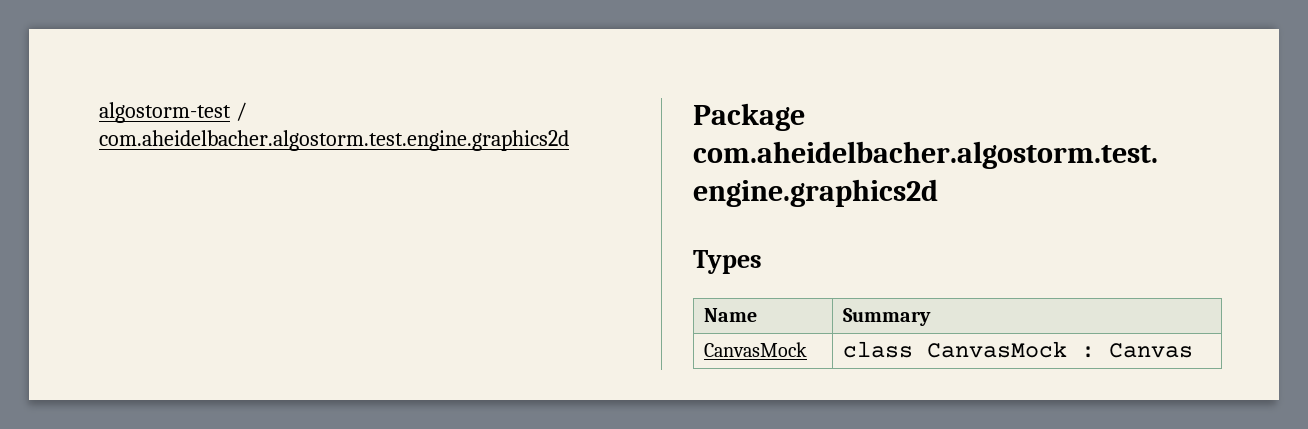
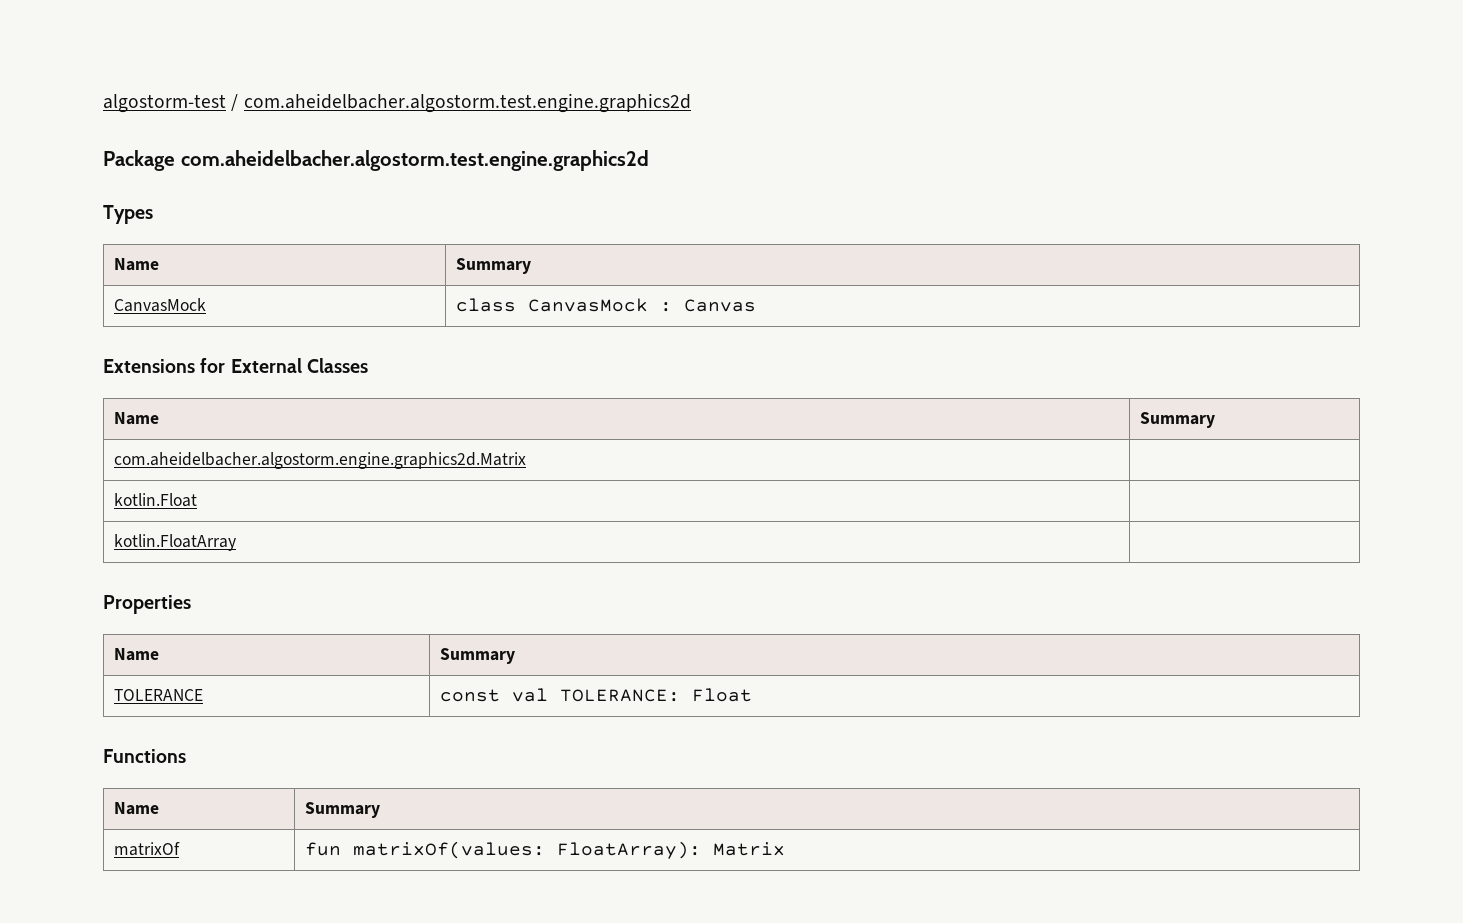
+ Extensions for External Classes
+ Name | Summary
+ com.aheidelbacher.algostorm.engine.graphics2d.Matrix |
+ kotlin.Float |
+ kotlin.FloatArray |
+ Properties
+ Name | Summary
+ TOLERANCE | const val TOLERANCE: Float
+ Functions
+ Name | Summary
+ matrixOf | fun matrixOf(values: FloatArray): Matrix

